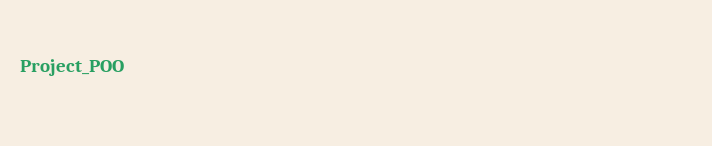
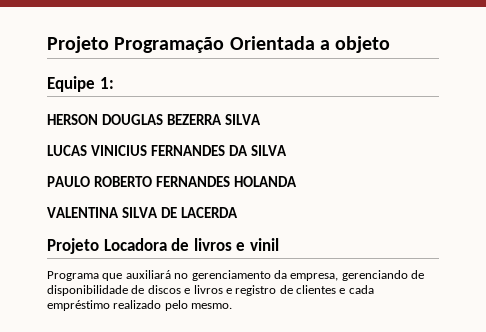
- Project_POO
+ Projeto Programação Orientada a objeto
+ Equipe 1:
+ HERSON DOUGLAS BEZERRA SILVA
+ LUCAS VINICIUS FERNANDES DA SILVA
+ PAULO ROBERTO FERNANDES HOLANDA
+ VALENTINA SILVA DE LACERDA
+ Projeto Locadora de livros e vinil
+ Programa que auxiliará no gerenciamento da empresa, gerenciando de disponibilidade de discos e livros e registro de clientes e cada empréstimo realizado pelo mesmo.

